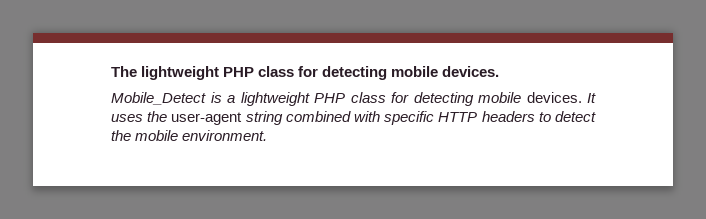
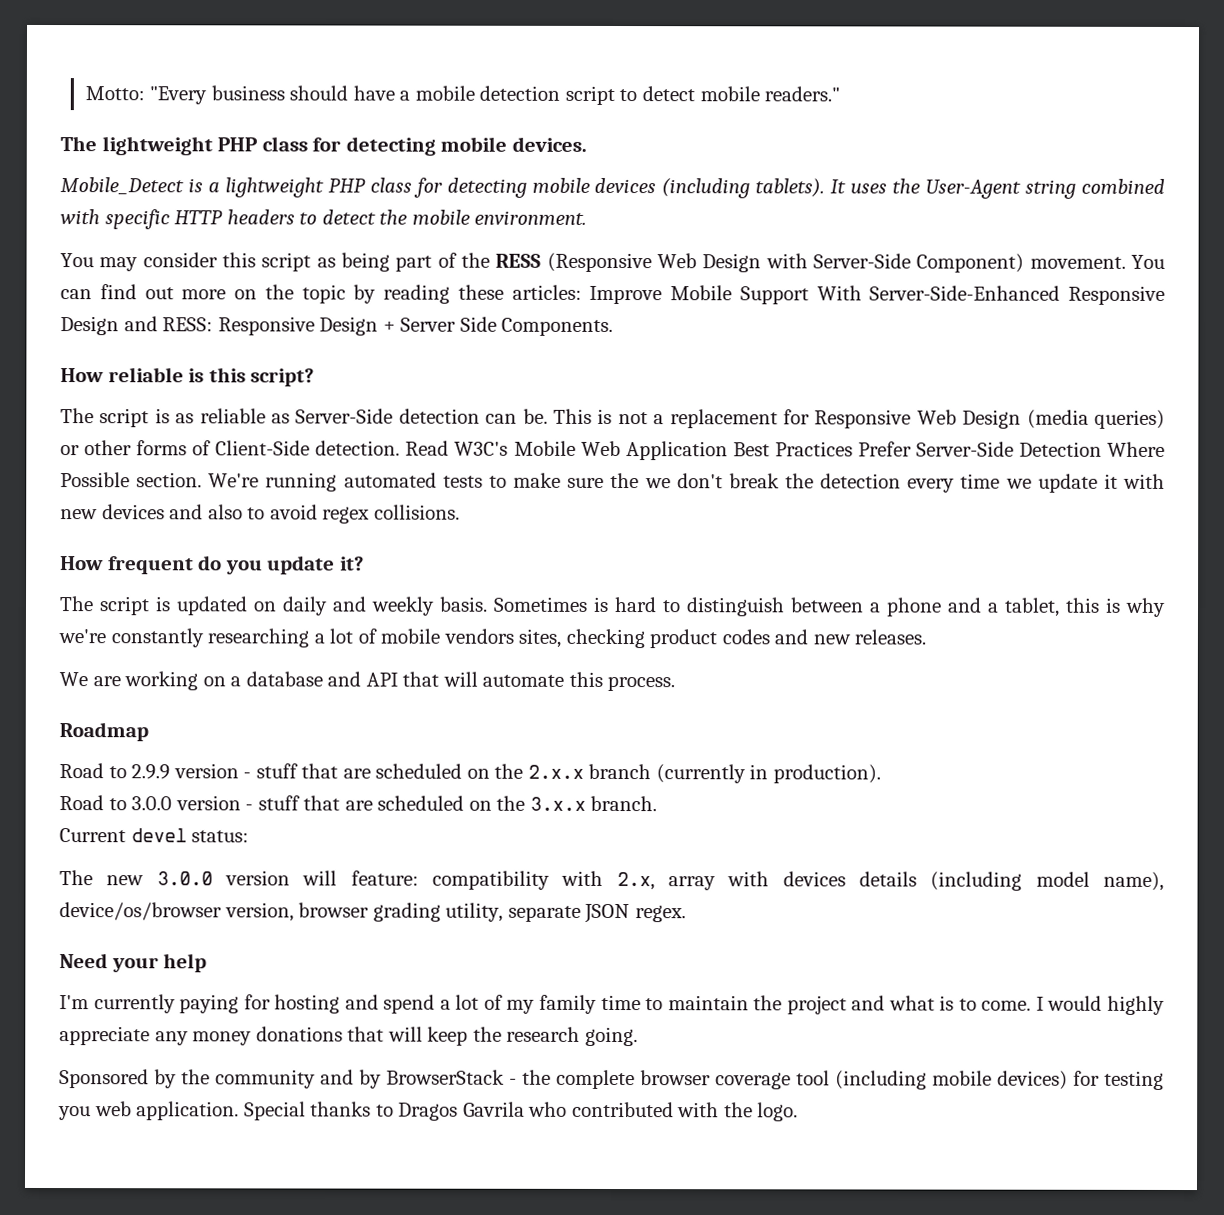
+ Motto: "Every business should have a mobile detection script to detect mobile readers."
- Mobile_Detect is a lightweight PHP class for detecting mobile devices.
+ Mobile_Detect is a lightweight PHP class for detecting mobile devices (including tablets).
- It uses the user-agent string combined with specific HTTP headers to detect the mobile environment.
+ It uses the User-Agent string combined with specific HTTP headers to detect the mobile environment.
+ You may consider this script as being part of the RESS (Responsive Web Design with Server-Side Component) movement. You can find out more on the topic by reading these articles: Improve Mobile Support With Server-Side-Enhanced Responsive Design and RESS: Responsive Design + Server Side Components.
+ How reliable is this script?
+ The script is as reliable as Server-Side detection can be. This is not a replacement for Responsive Web Design (media queries) or other forms of Client-Side detection. Read W3C's Mobile Web Application Best Practices Prefer Server-Side Detection Where Possible section. We're running automated tests to make sure the we don't break the detection every time we update it with new devices and also to avoid regex collisions.
+ How frequent do you update it?
+ The script is updated on daily and weekly basis. Sometimes is hard to distinguish between a phone and a tablet, this is why we're constantly researching a lot of mobile vendors sites, checking product codes and new releases.
+ We are working on a database and API that will automate this process.
+ Roadmap
+ Road to 2.9.9 version - stuff that are scheduled on the 2.x.x branch (currently in production).
+ Road to 3.0.0 version - stuff that are scheduled on the 3.x.x branch.
+ Current devel status:
+ The new 3.0.0 version will feature: compatibility with 2.x, array with devices details (including model name), device/os/browser version, browser grading utility, separate JSON regex.
+ Need your help
+ I'm currently paying for hosting and spend a lot of my family time to maintain the project and what is to come. I would highly appreciate any money donations that will keep the research going.
+ Sponsored by the community and by BrowserStack - the complete browser coverage tool (including mobile devices) for testing you web application. Special thanks to Dragos Gavrila who contributed with the logo.

